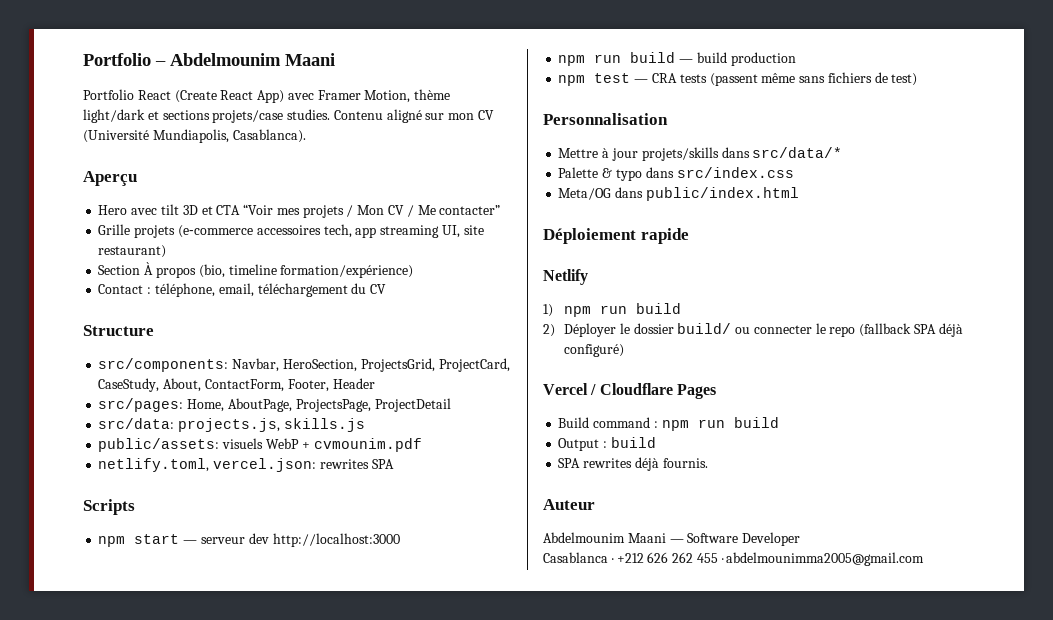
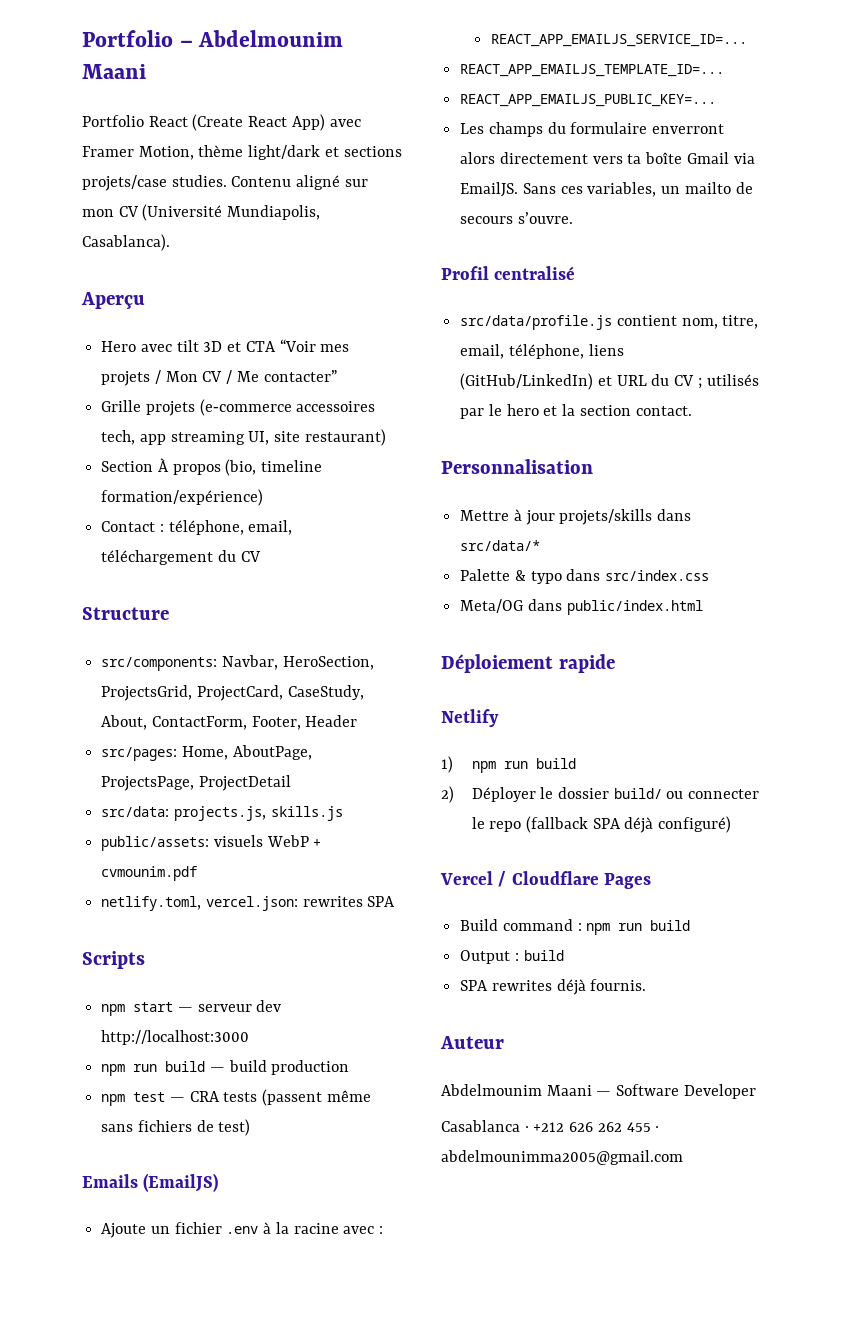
+ Emails (EmailJS)
+ Ajoute un fichier .env à la racine avec :
+ REACT_APP_EMAILJS_SERVICE_ID=...
+ REACT_APP_EMAILJS_TEMPLATE_ID=...
+ REACT_APP_EMAILJS_PUBLIC_KEY=...
+ Les champs du formulaire enverront alors directement vers ta boîte Gmail via EmailJS. Sans ces variables, un mailto de secours s’ouvre.
+ Profil centralisé
+ src/data/profile.js contient nom, titre, email, téléphone, liens (GitHub/LinkedIn) et URL du CV ; utilisés par le hero et la section contact.

